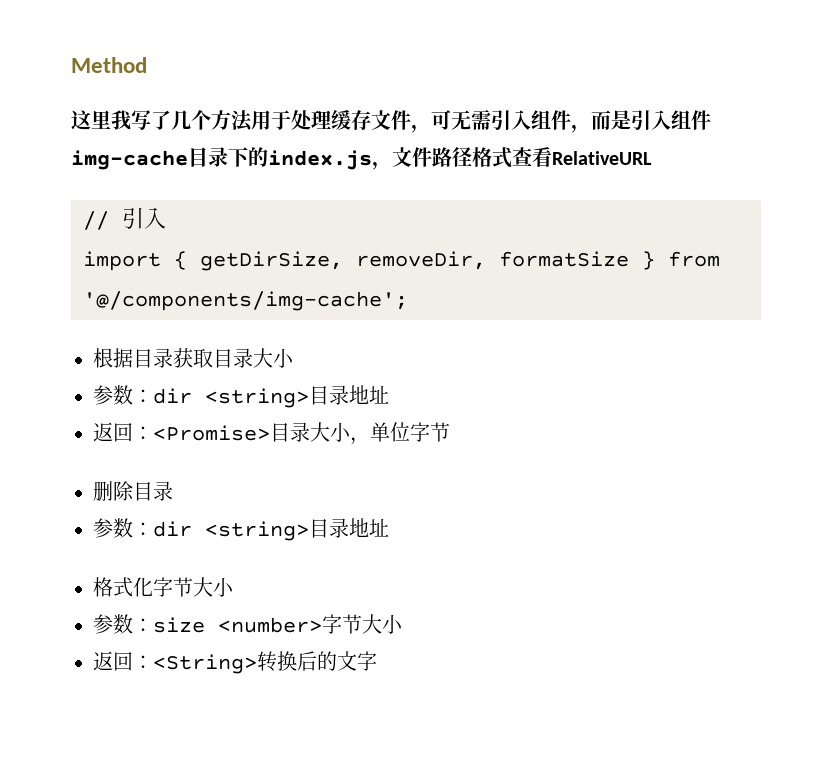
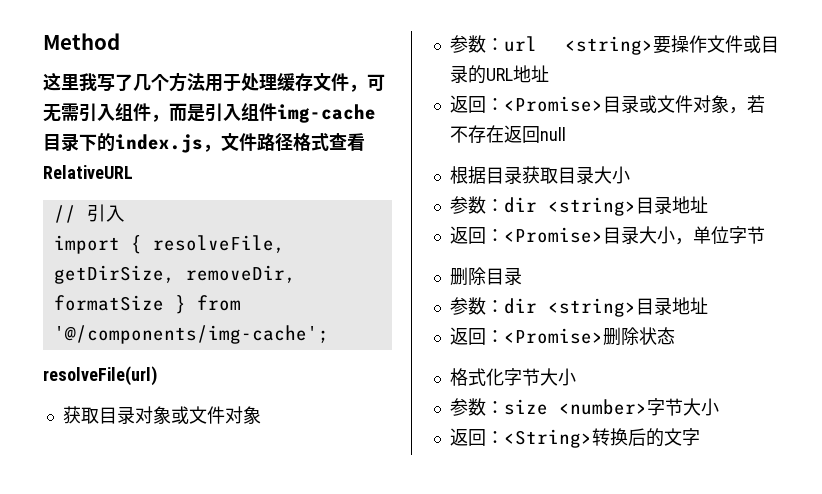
- import { getDirSize, removeDir, formatSize } from '@/components/img-cache';
+ import { resolveFile, getDirSize, removeDir, formatSize } from '@/components/img-cache';
+ resolveFile(url)
+ 获取目录对象或文件对象
+ 参数：url <string>要操作文件或目录的URL地址
+ 返回：<Promise>目录或文件对象，若不存在返回null
+ 返回：<Promise>删除状态

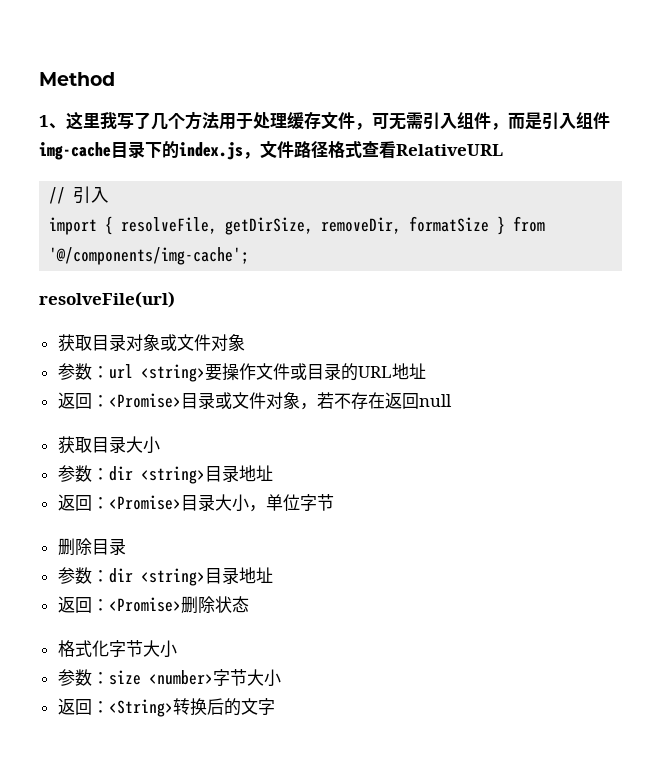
- 这里我写了几个方法用于处理缓存文件，可无需引入组件，而是引入组件img-cache目录下的index.js，文件路径格式查看RelativeURL
+ 1、这里我写了几个方法用于处理缓存文件，可无需引入组件，而是引入组件img-cache目录下的index.js，文件路径格式查看RelativeURL
- 根据目录获取目录大小
+ 获取目录大小

